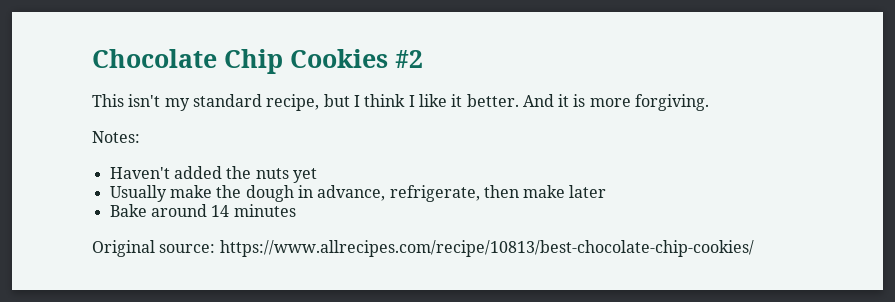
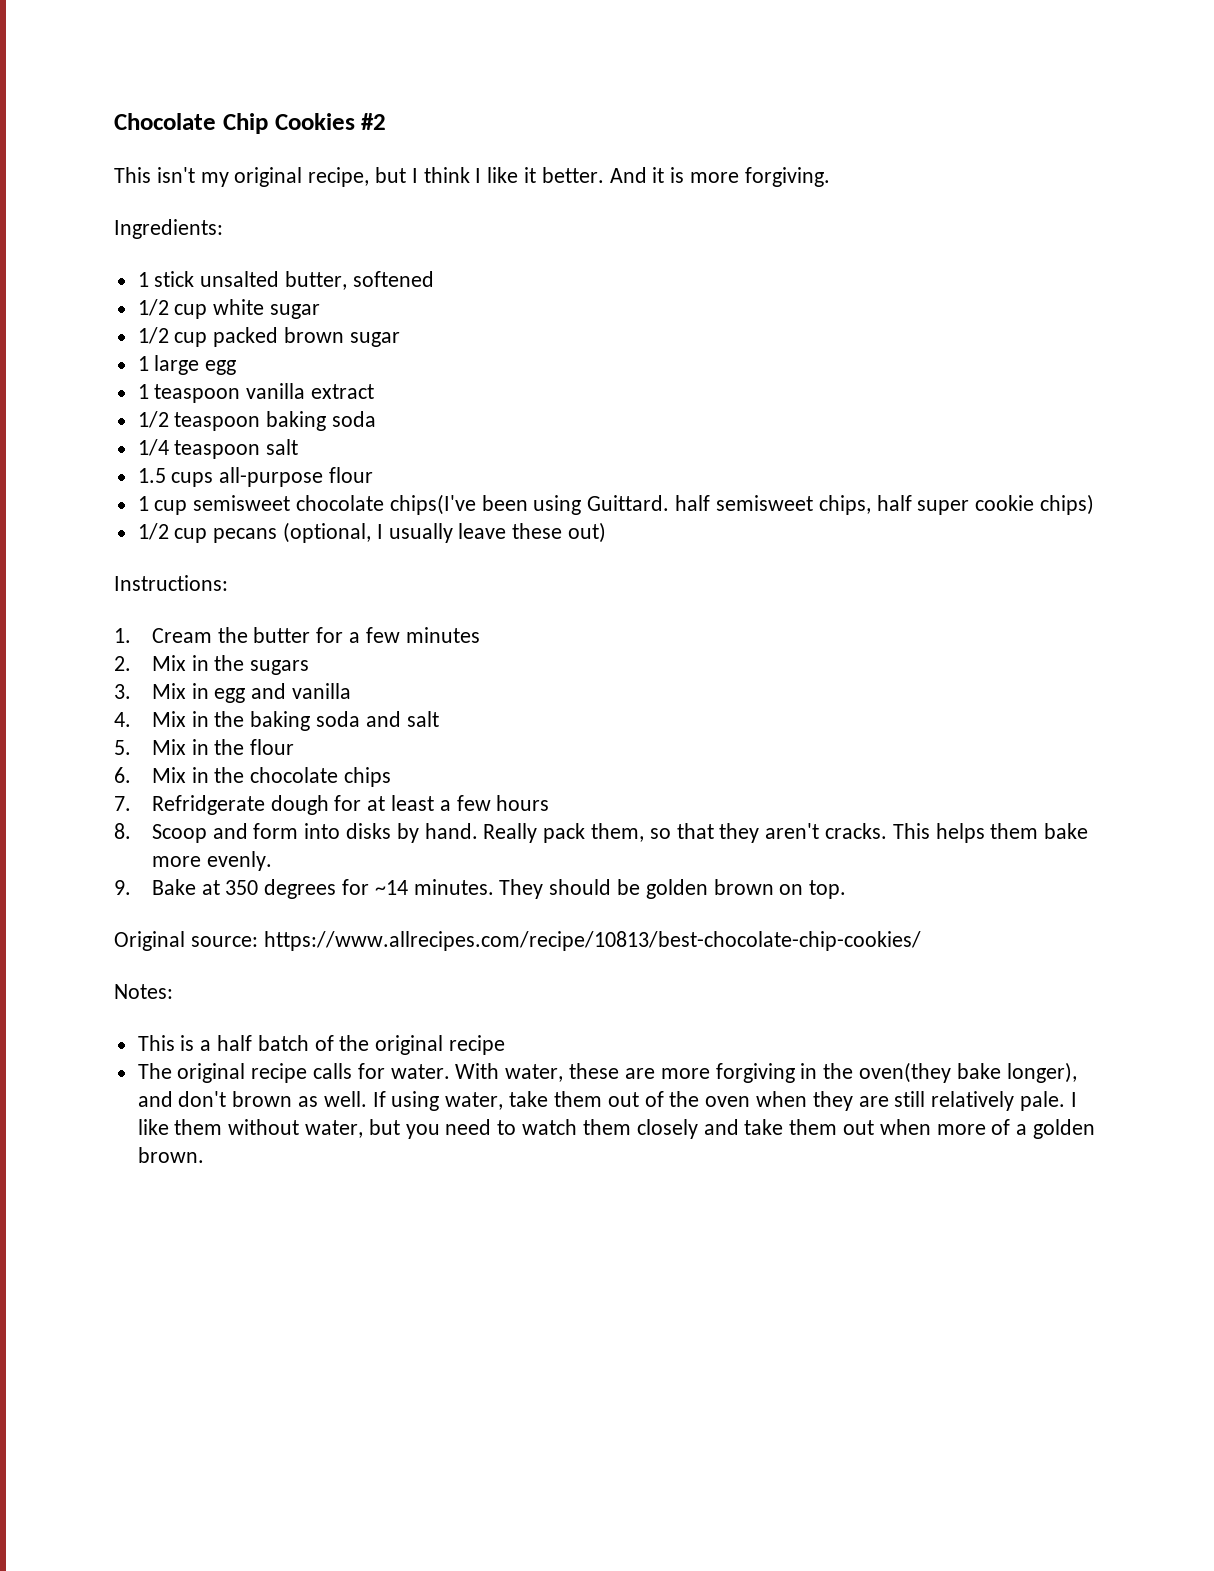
- This isn't my standard recipe, but I think I like it better.
+ This isn't my original recipe, but I think I like it better.
+ Ingredients:
+ 1 stick unsalted butter, softened
+ 1/2 cup white sugar
+ 1/2 cup packed brown sugar
+ 1 large egg
+ 1 teaspoon vanilla extract
+ 1/2 teaspoon baking soda
+ 1/4 teaspoon salt
+ 1.5 cups all-purpose flour
+ 1 cup semisweet chocolate chips(I've been using Guittard. half semisweet chips, half super cookie chips)
+ 1/2 cup pecans (optional, I usually leave these out)
+ Instructions:
+ 1. Cream the butter for a few minutes
+ 2. Mix in the sugars
+ 3. Mix in egg and vanilla
+ 4. Mix in the baking soda and salt
+ 5. Mix in the flour
+ 6. Mix in the chocolate chips
+ 7. Refridgerate dough for at least a few hours
+ 8. Scoop and form into disks by hand. Really pack them, so that they aren't cracks. This helps them bake more evenly.
+ 9. Bake at 350 degrees for ~14 minutes. They should be golden brown on top.
+ Original source: https://www.allrecipes.com/recipe/10813/best-chocolate-chip-cookies/
  Notes:
- Haven't added the nuts yet
- Usually make the dough in advance, refrigerate, then make later
- Bake around 14 minutes
- Original source: https://www.allrecipes.com/recipe/10813/best-chocolate-chip-cookies/
+ This is a half batch of the original recipe
+ The original recipe calls for water. With water, these are more forgiving in the oven(they bake longer), and don't brown as well. If using water, take them out of the oven when they are still relatively pale. I like them without water, but you need to watch them closely and take them out when more of a golden brown.

